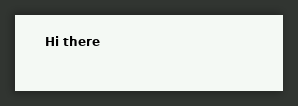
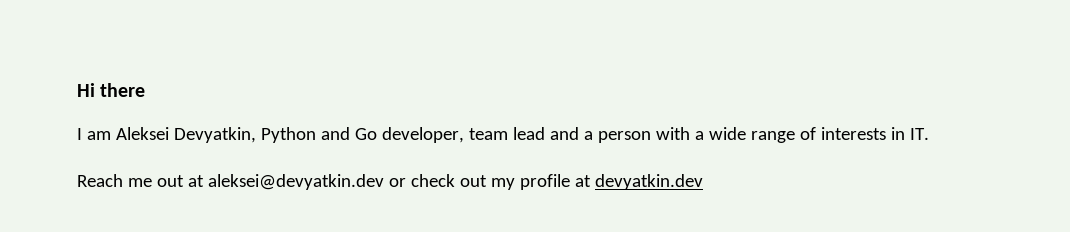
+ I am Aleksei Devyatkin, Python and Go developer, team lead and a person with a wide range of interests in IT.
+ Reach me out at aleksei@devyatkin.dev or check out my profile at devyatkin.dev

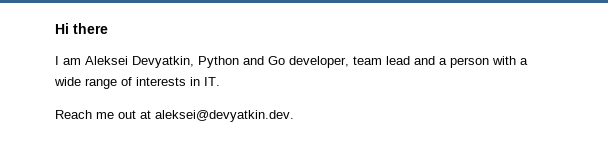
- Reach me out at aleksei@devyatkin.dev or check out my profile at devyatkin.dev
+ Reach me out at aleksei@devyatkin.dev.

